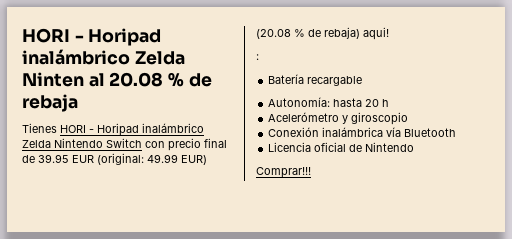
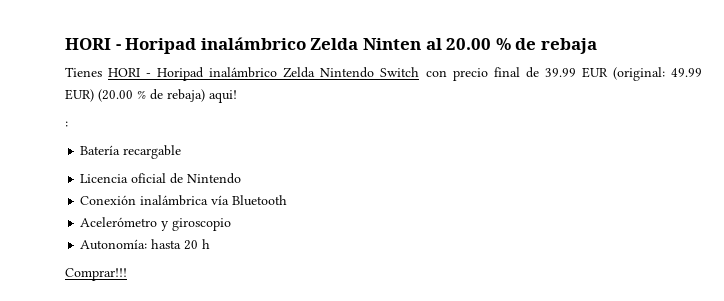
- HORI - Horipad inalámbrico Zelda Ninten al 20.08 % de rebaja
+ HORI - Horipad inalámbrico Zelda Ninten al 20.00 % de rebaja
- Tienes HORI - Horipad inalámbrico Zelda Nintendo Switch con precio final de 39.95 EUR (original: 49.99 EUR) (20.08 % de rebaja) aqui!
+ Tienes HORI - Horipad inalámbrico Zelda Nintendo Switch con precio final de 39.99 EUR (original: 49.99 EUR) (20.00 % de rebaja) aqui!
+ Licencia oficial de Nintendo
+ Conexión inalámbrica vía Bluetooth
+ Acelerómetro y giroscopio
  Autonomía: hasta 20 h
- Acelerómetro y giroscopio
- Conexión inalámbrica vía Bluetooth
- Licencia oficial de Nintendo

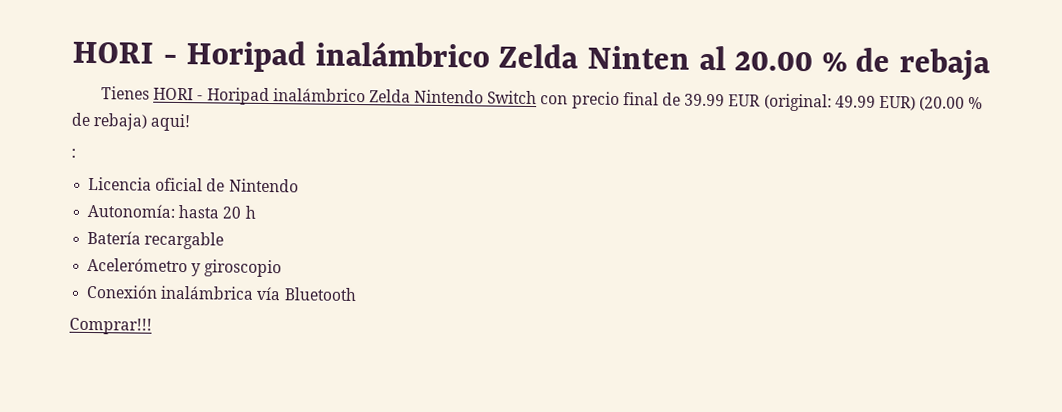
- Batería recargable
+ Autonomía: hasta 20 h
+ Batería recargable
+ Acelerómetro y giroscopio
  Conexión inalámbrica vía Bluetooth
- Acelerómetro y giroscopio
- Autonomía: hasta 20 h

